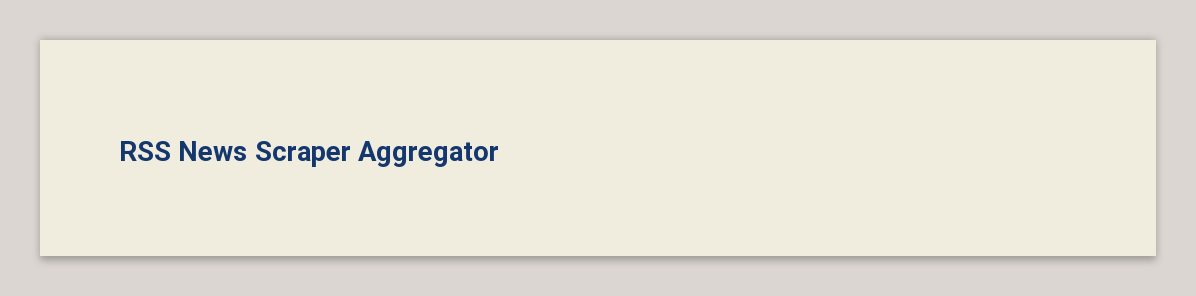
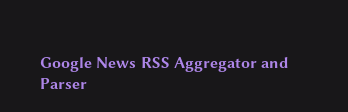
- RSS News Scraper Aggregator
+ Google News RSS Aggregator and Parser

